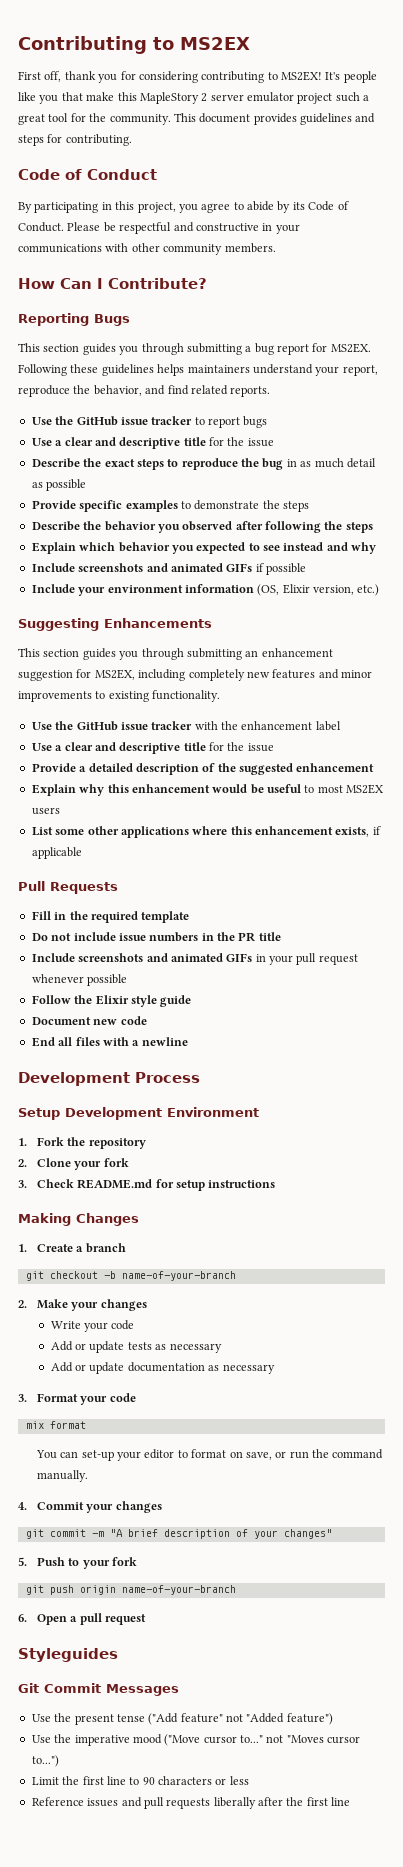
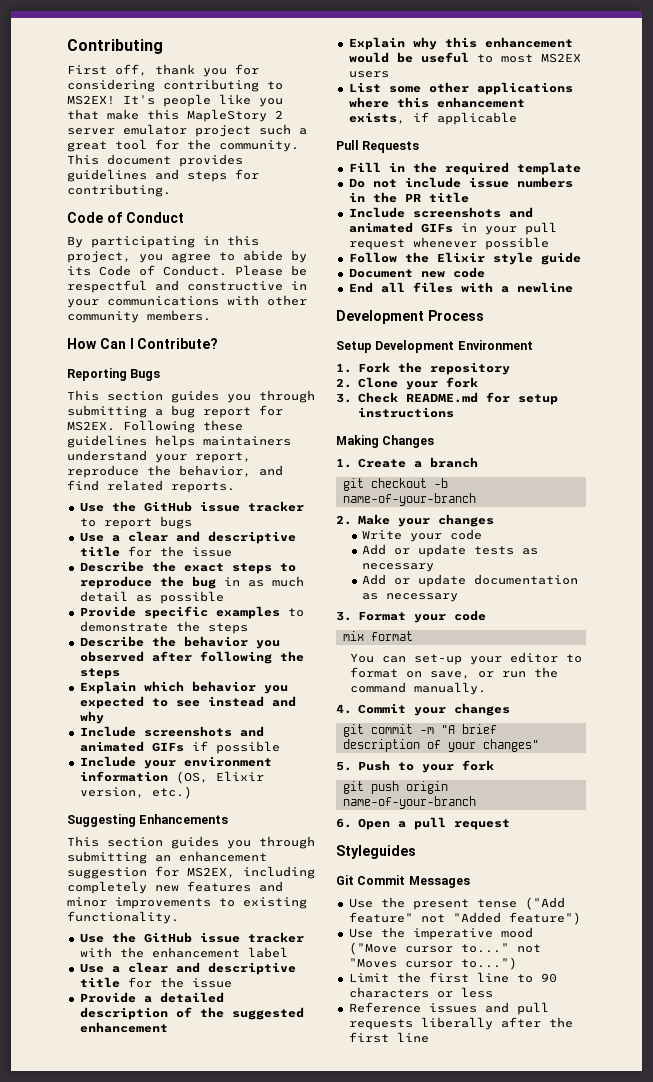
- Contributing to MS2EX
+ Contributing

